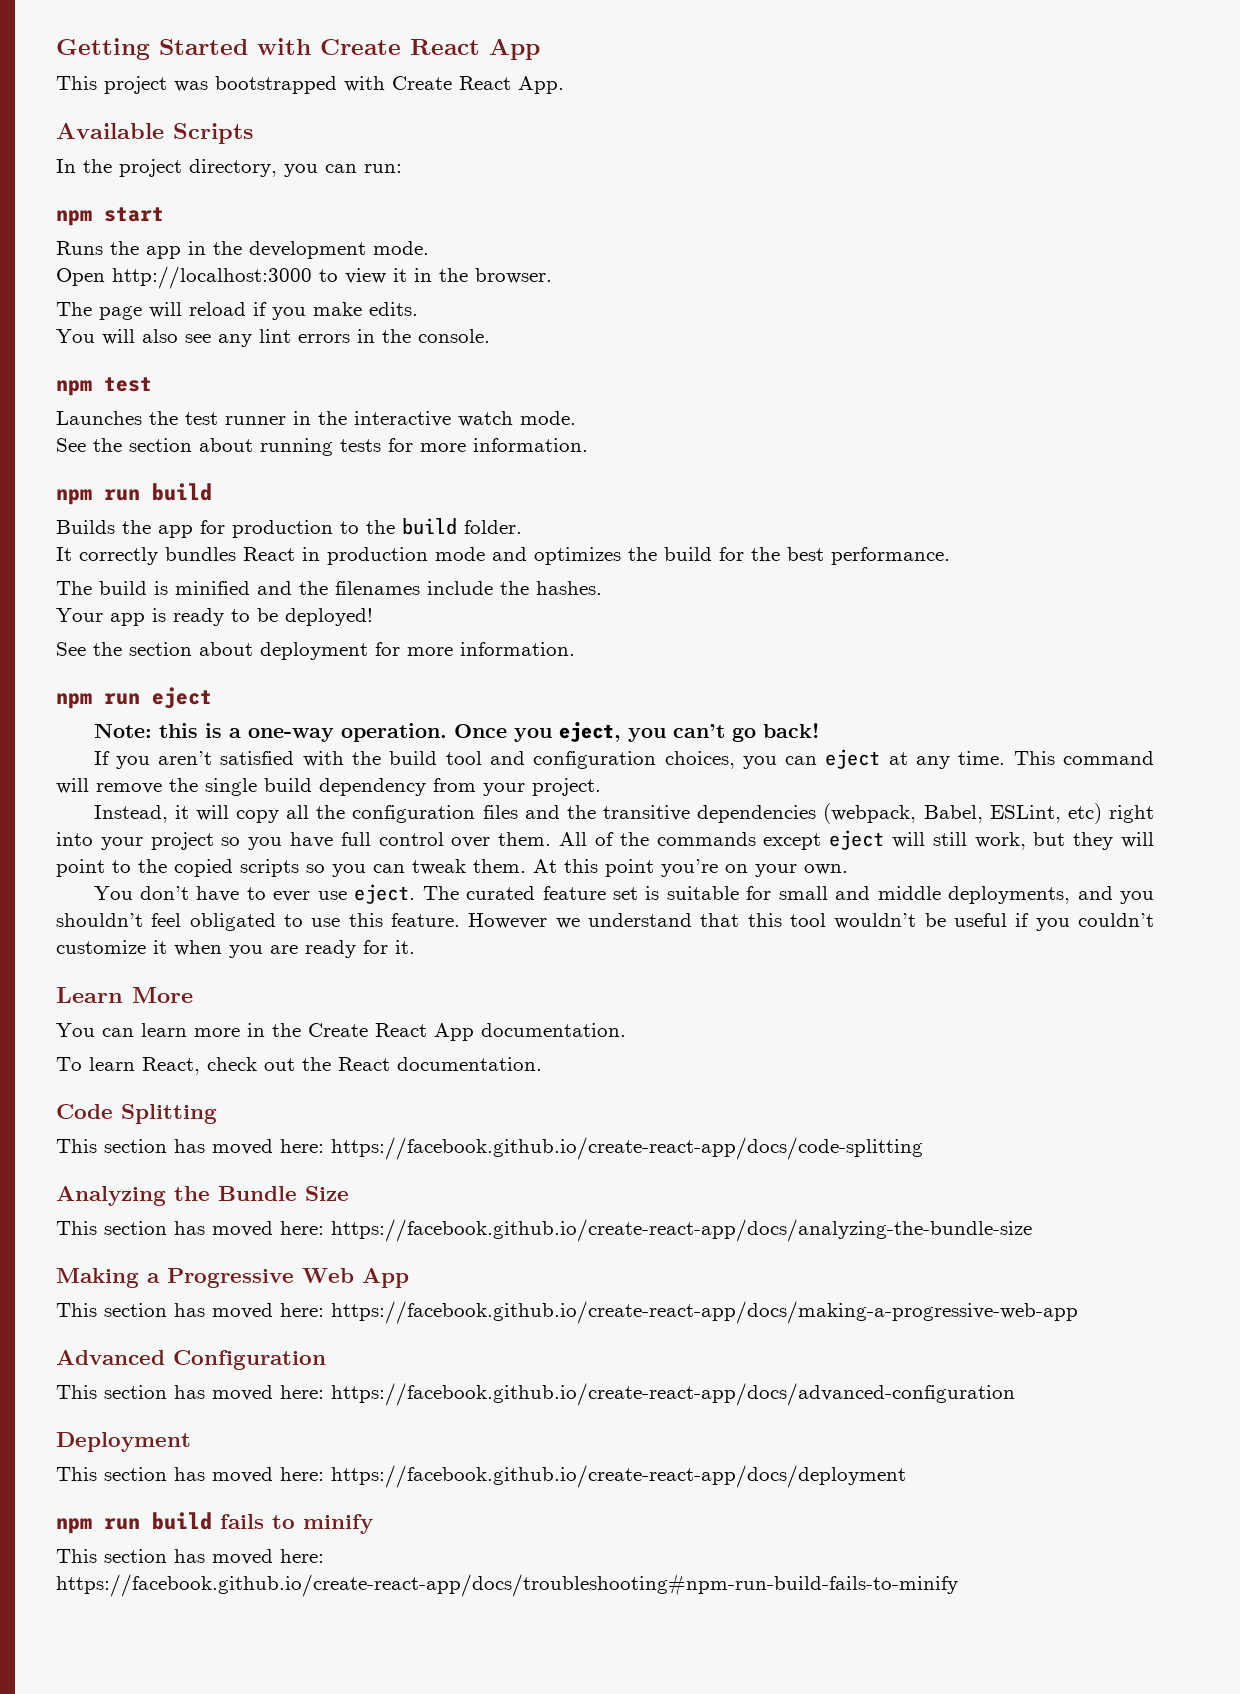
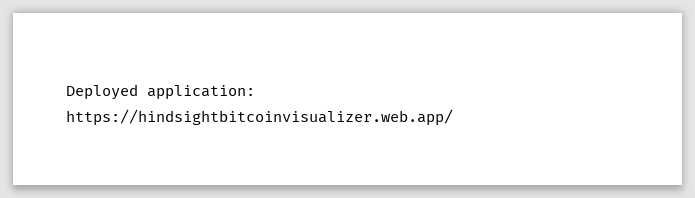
- Getting Started with Create React App
- This project was bootstrapped with Create React App.
- Available Scripts
- In the project directory, you can run:
- npm start
- Runs the app in the development mode.
- Open http://localhost:3000 to view it in the browser.
- The page will reload if you make edits.
- You will also see any lint errors in the console.
- npm test
- Launches the test runner in the interactive watch mode.
- See the section about running tests for more information.
- npm run build
- Builds the app for production to the build folder.
- It correctly bundles React in production mode and optimizes the build for the best performance.
- The build is minified and the filenames include the hashes.
- Your app is ready to be deployed!
- See the section about deployment for more information.
- npm run eject
- Note: this is a one-way operation. Once you eject, you can’t go back!
- If you aren’t satisfied with the build tool and configuration choices, you can eject at any time. This command will remove the single build dependency from your project.
- Instead, it will copy all the configuration files and the transitive dependencies (webpack, Babel, ESLint, etc) right into your project so you have full control over them. All of the commands except eject will still work, but they will point to the copied scripts so you can tweak them. At this point you’re on your own.
- You don’t have to ever use eject. The curated feature set is suitable for small and middle deployments, and you shouldn’t feel obligated to use this feature. However we understand that this tool wouldn’t be useful if you couldn’t customize it when you are ready for it.
- Learn More
- You can learn more in the Create React App documentation.
- To learn React, check out the React documentation.
- Code Splitting
- This section has moved here: https://facebook.github.io/create-react-app/docs/code-splitting
- Analyzing the Bundle Size
- This section has moved here: https://facebook.github.io/create-react-app/docs/analyzing-the-bundle-size
- Making a Progressive Web App
- This section has moved here: https://facebook.github.io/create-react-app/docs/making-a-progressive-web-app
- Advanced Configuration
- This section has moved here: https://facebook.github.io/create-react-app/docs/advanced-configuration
- Deployment
- This section has moved here: https://facebook.github.io/create-react-app/docs/deployment
- npm run build fails to minify
- This section has moved here: https://facebook.github.io/create-react-app/docs/troubleshooting#npm-run-build-fails-to-minify
+ Deployed application: https://hindsightbitcoinvisualizer.web.app/

